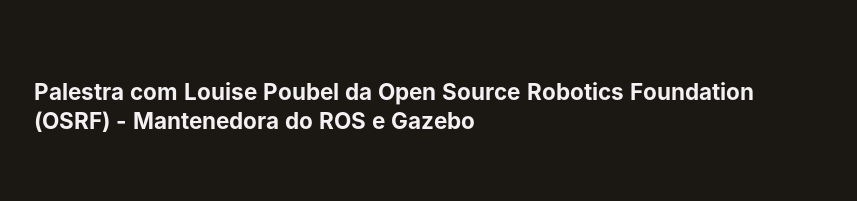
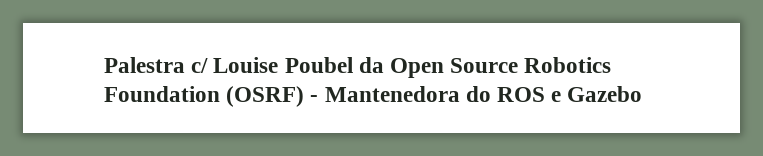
- Palestra com Louise Poubel da Open Source Robotics Foundation (OSRF) - Mantenedora do ROS e Gazebo
+ Palestra c/ Louise Poubel da Open Source Robotics Foundation (OSRF) - Mantenedora do ROS e Gazebo

